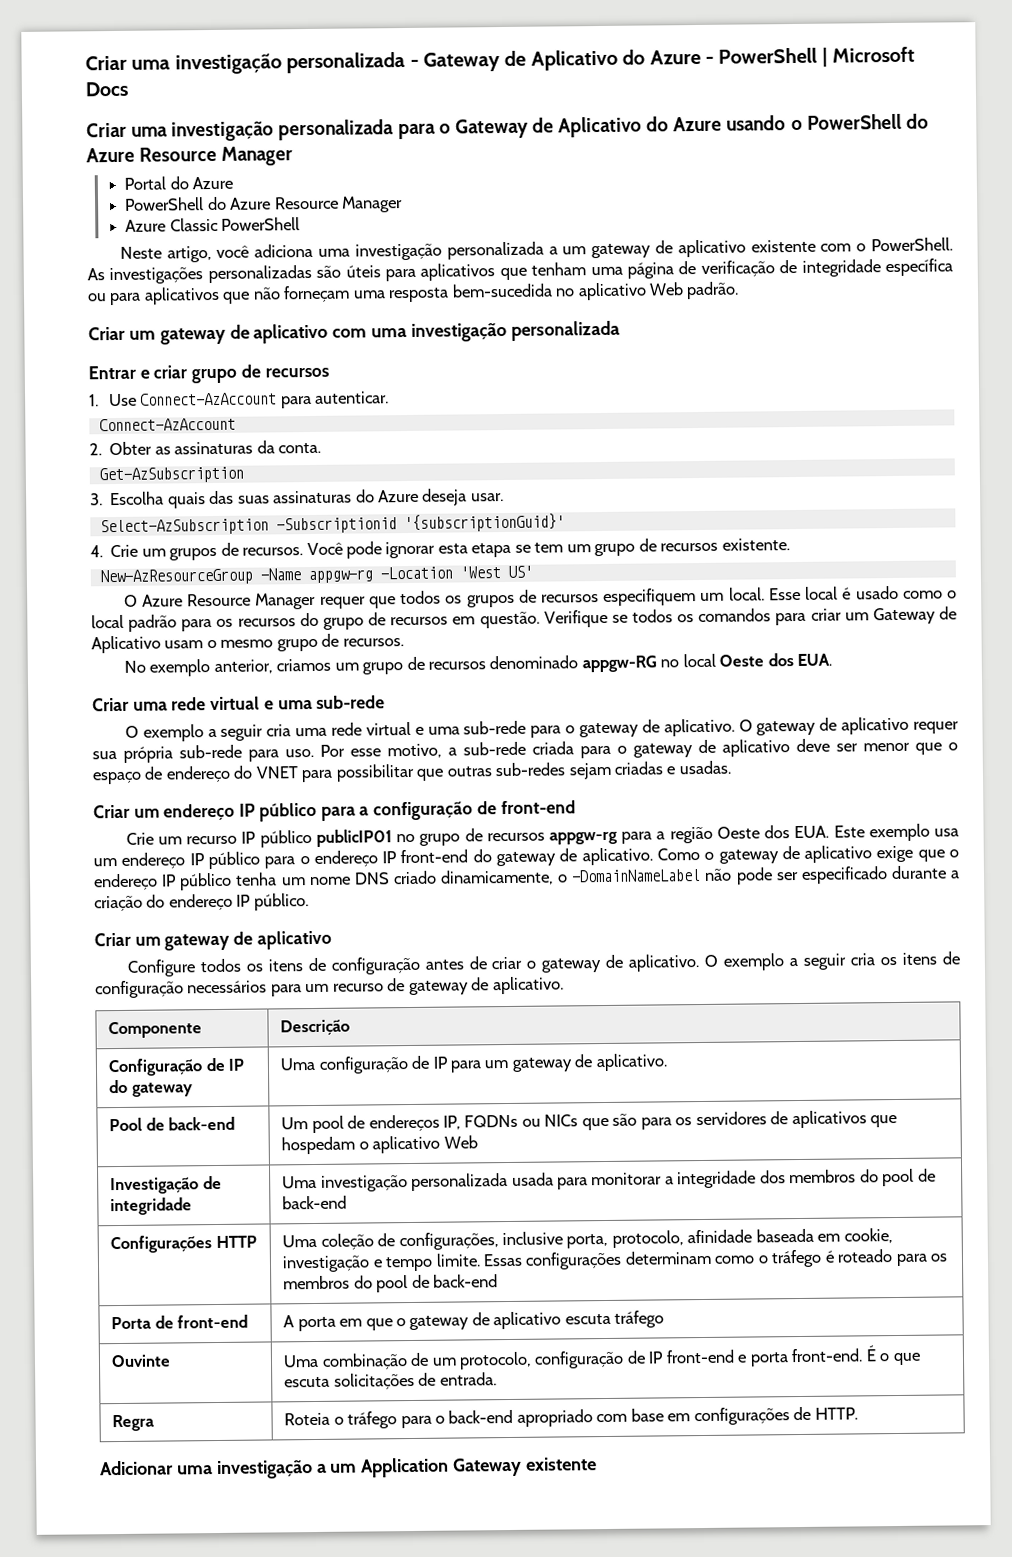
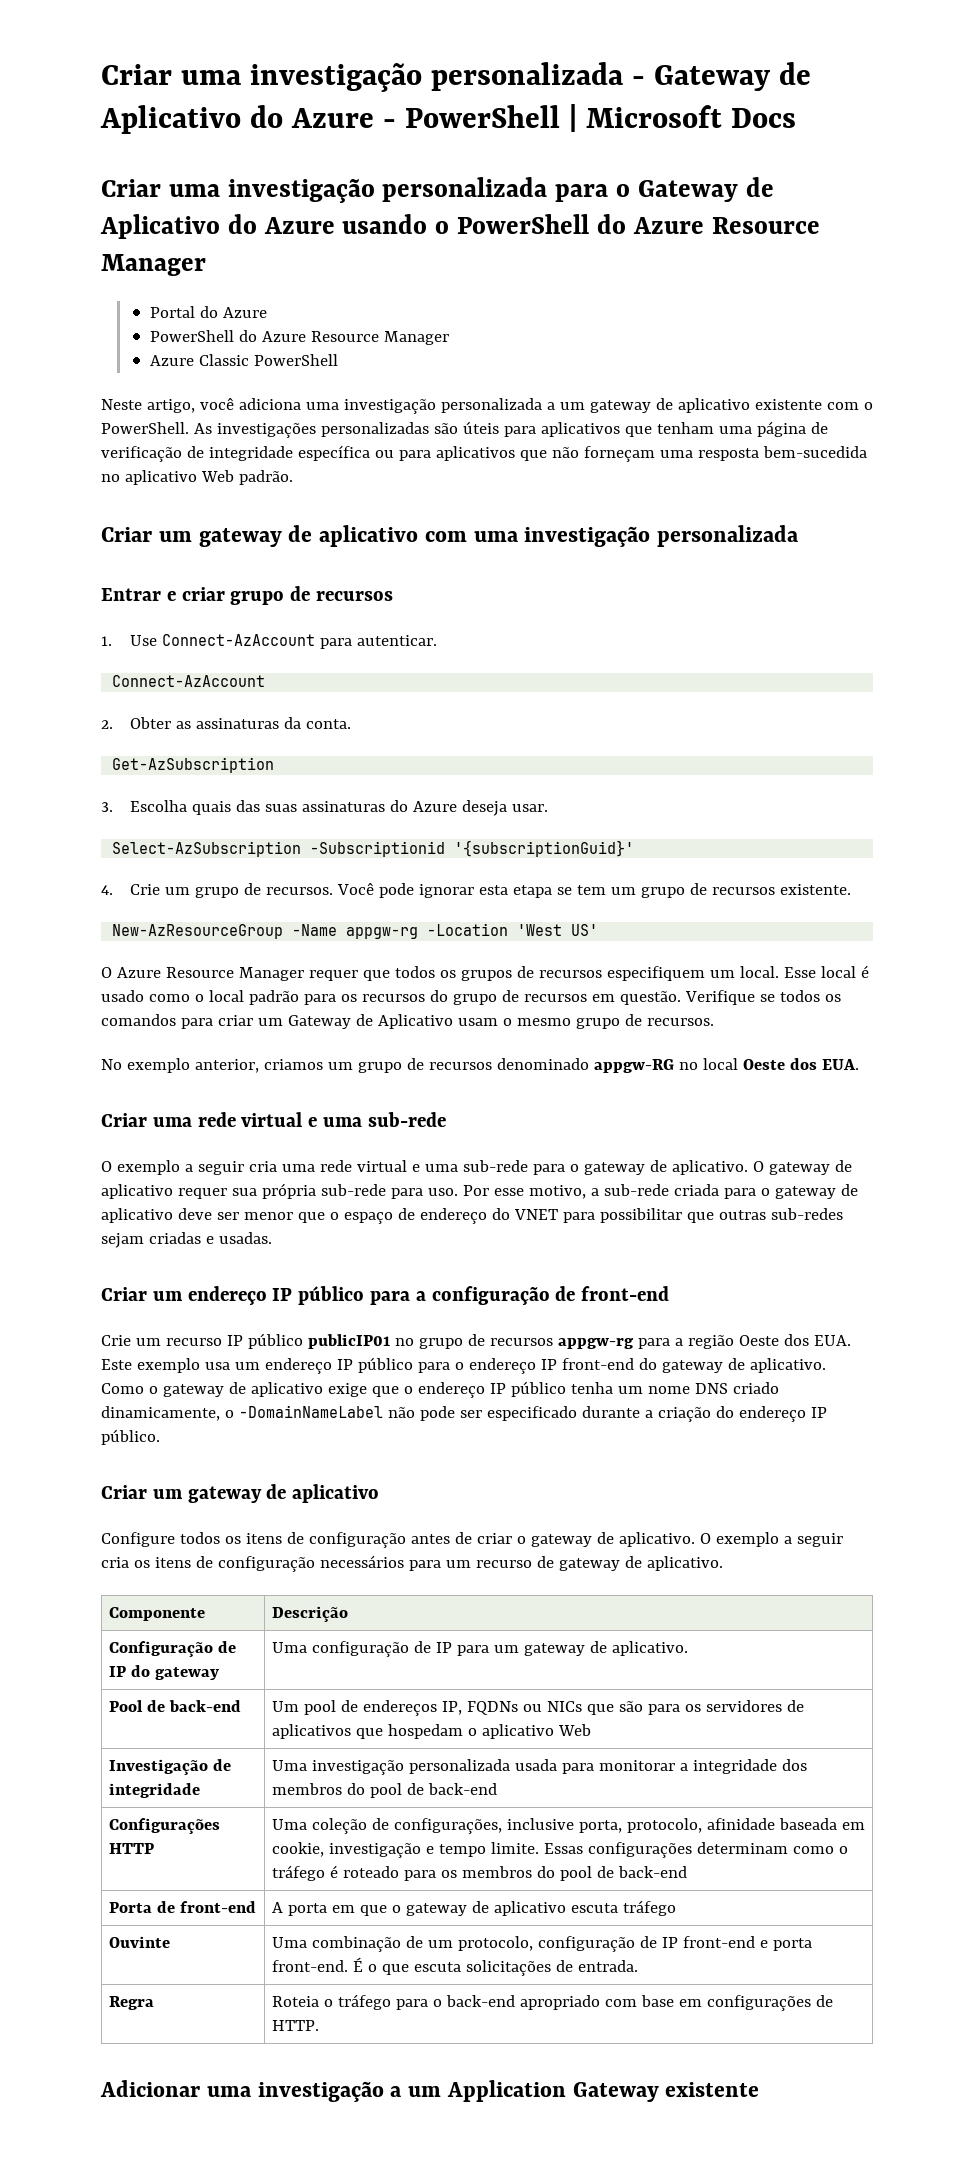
- 4. Crie um grupos de recursos.
+ 4. Crie um grupo de recursos.

